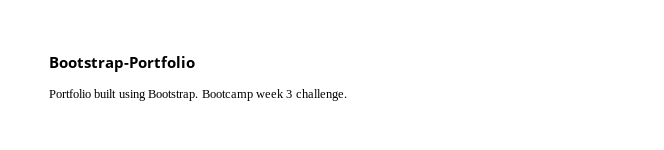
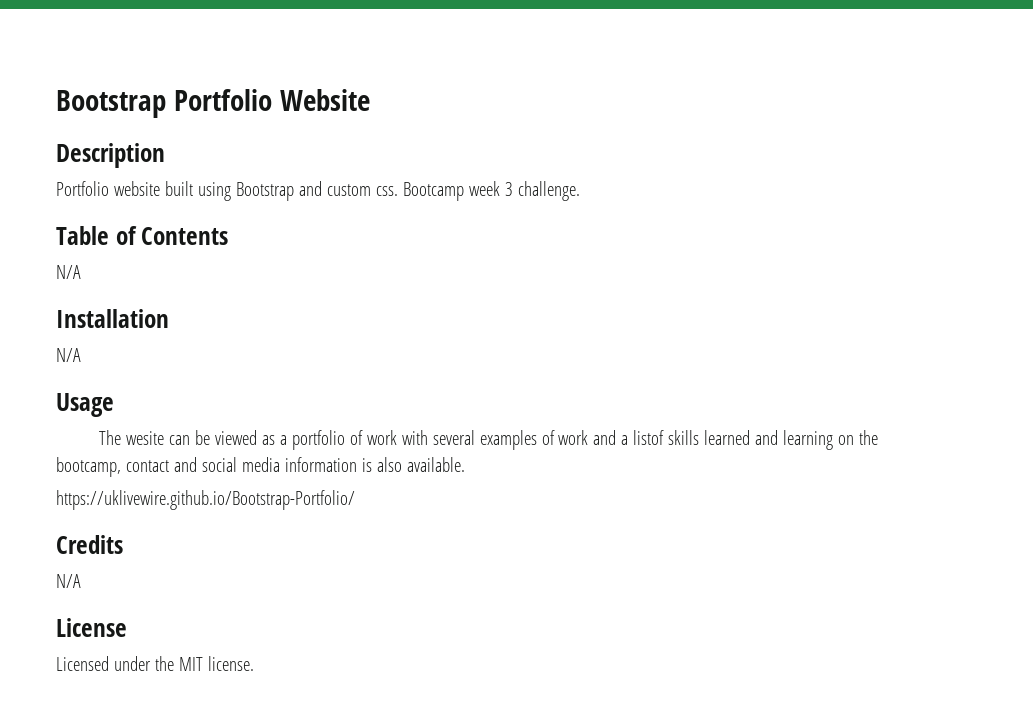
- Bootstrap-Portfolio
- Portfolio built using Bootstrap.
+ Bootstrap Portfolio Website
+ Description
+ Portfolio website built using Bootstrap and custom css.
+ Table of Contents
+ N/A
+ Installation
+ N/A
+ Usage
+ The wesite can be viewed as a portfolio of work with several examples of work and a listof skills learned and learning on the bootcamp, contact and social media information is also available.
+ https://uklivewire.github.io/Bootstrap-Portfolio/
+ Credits
+ N/A
+ License
+ Licensed under the MIT license.

